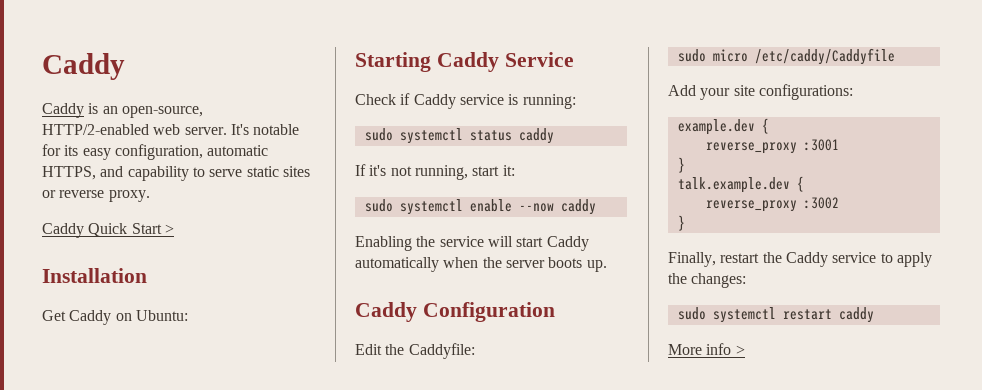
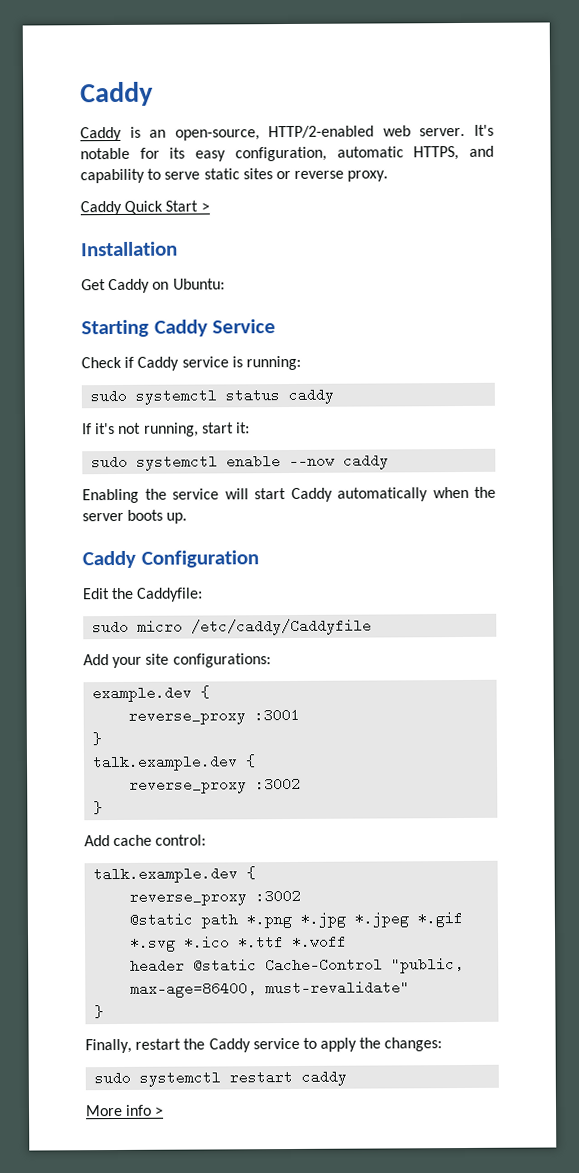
+ Add cache control:
+ talk.example.dev {
+ reverse_proxy :3002
+ @static path *.png *.jpg *.jpeg *.gif *.svg *.ico *.ttf *.woff
+ header @static Cache-Control "public, max-age=86400, must-revalidate"
+ }

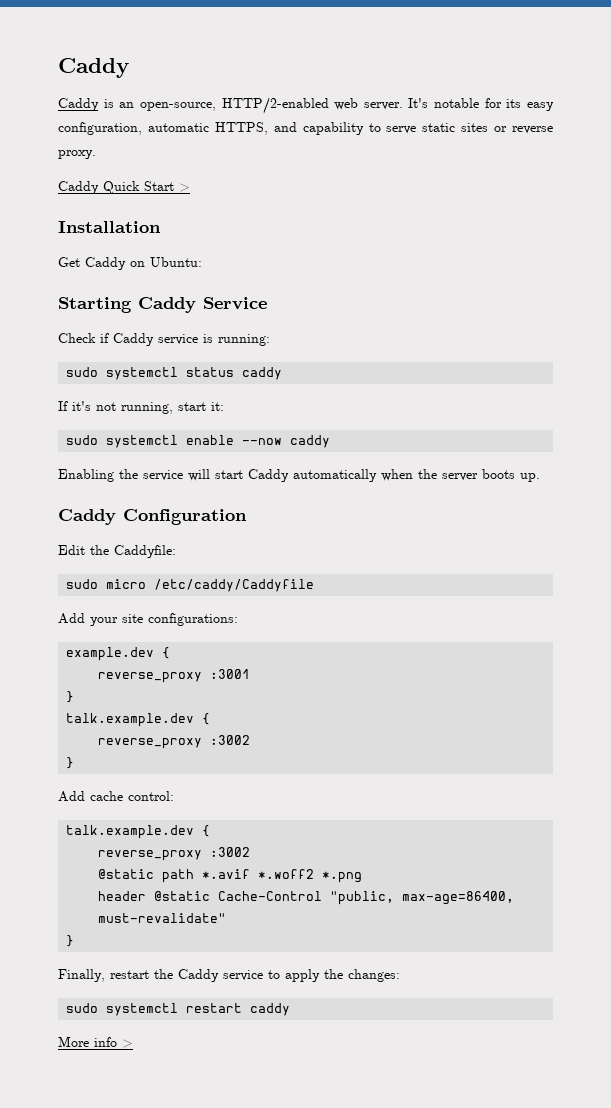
- @static path *.png *.jpg *.jpeg *.gif *.svg *.ico *.ttf *.woff
+ @static path *.avif *.woff2 *.png

